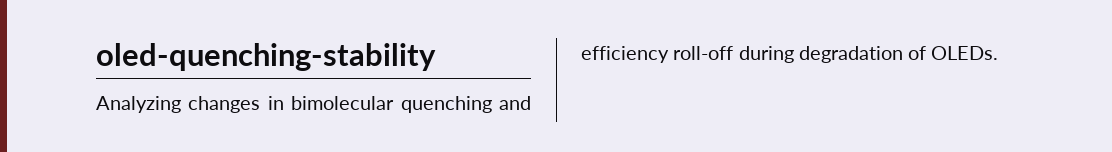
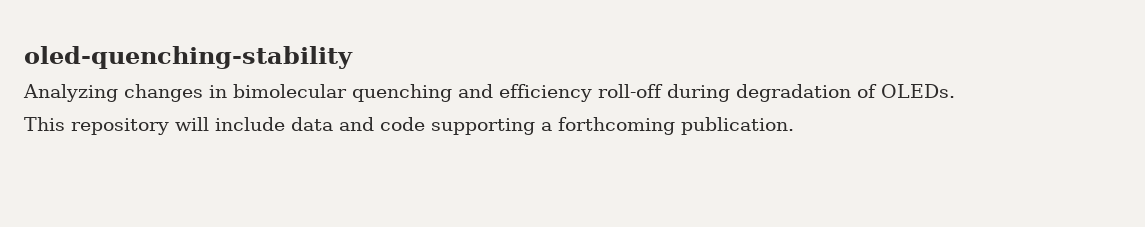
+ This repository will include data and code supporting a forthcoming publication.

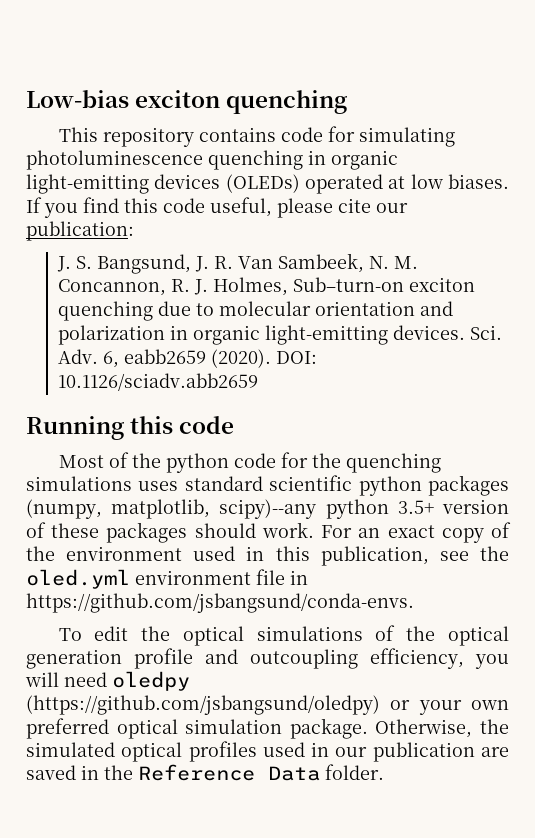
- oled-quenching-stability
- Analyzing changes in bimolecular quenching and efficiency roll-off during degradation of OLEDs.
- This repository will include data and code supporting a forthcoming publication.
+ Low-bias exciton quenching
+ This repository contains code for simulating photoluminescence quenching in organic light-emitting devices (OLEDs) operated at low biases. If you find this code useful, please cite our publication:
+ J. S. Bangsund, J. R. Van Sambeek, N. M. Concannon, R. J. Holmes, Sub–turn-on exciton quenching due to molecular orientation and polarization in organic light-emitting devices. Sci. Adv. 6, eabb2659 (2020). DOI: 10.1126/sciadv.abb2659
+ Running this code
+ Most of the python code for the quenching simulations uses standard scientific python packages (numpy, matplotlib, scipy)--any python 3.5+ version of these packages should work. For an exact copy of the environment used in this publication, see the oled.yml environment file in https://github.com/jsbangsund/conda-envs.
+ To edit the optical simulations of the optical generation profile and outcoupling efficiency, you will need oledpy (https://github.com/jsbangsund/oledpy) or your own preferred optical simulation package. Otherwise, the simulated optical profiles used in our publication are saved in the Reference Data folder.

